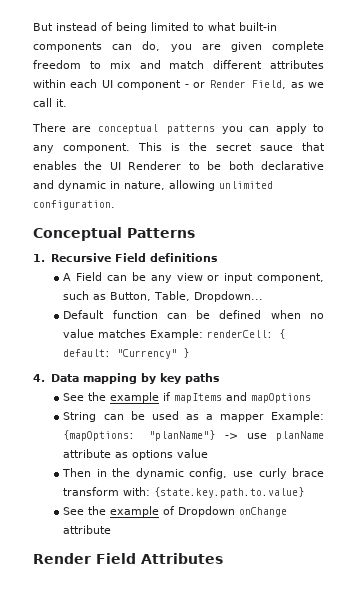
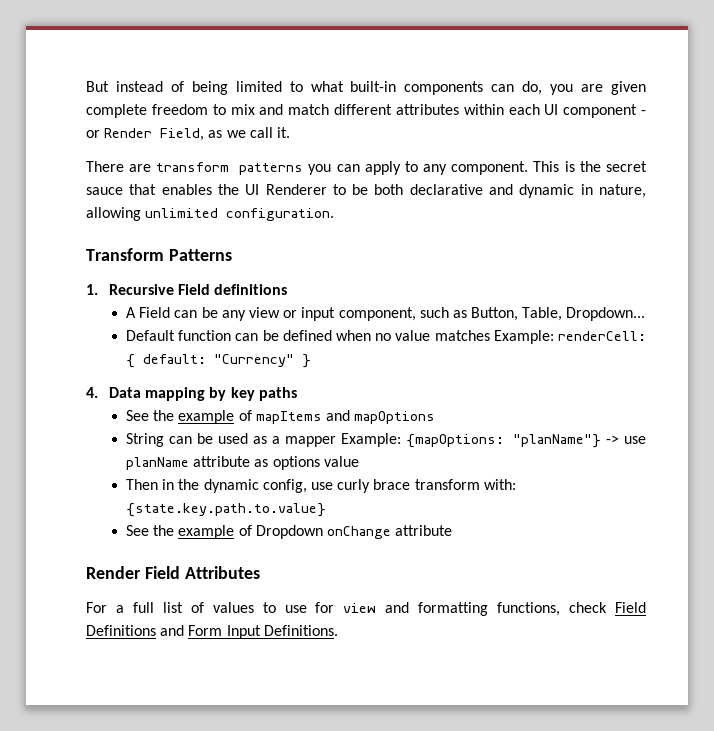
- There are conceptual patterns you can apply to any component.
+ There are transform patterns you can apply to any component.
- Conceptual Patterns
+ Transform Patterns
- See the example if mapItems and mapOptions
+ See the example of mapItems and mapOptions
+ For a full list of values to use for view and formatting functions, check Field Definitions and Form Input Definitions.

